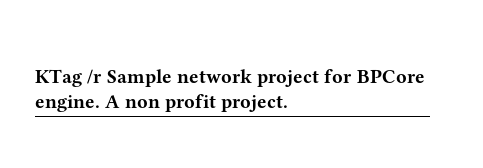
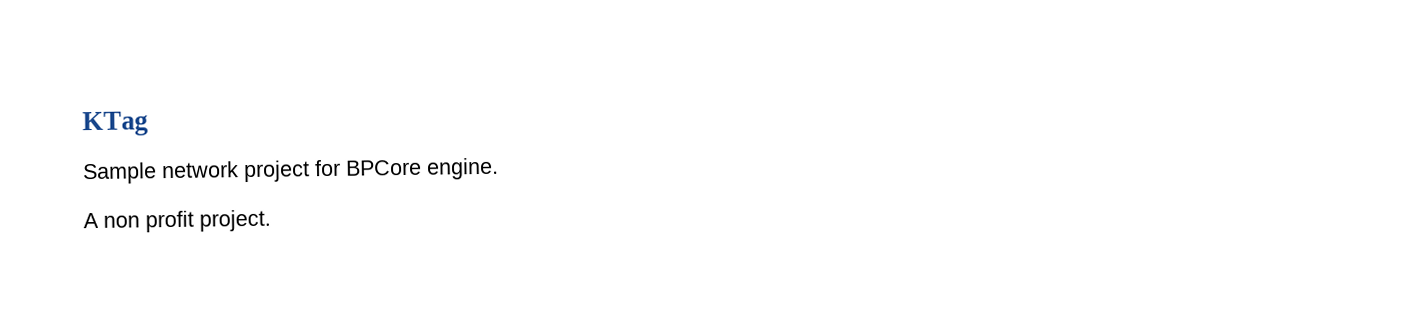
- KTag /r Sample network project for BPCore engine. A non profit project.
+ KTag
+ Sample network project for BPCore engine.
+ A non profit project.

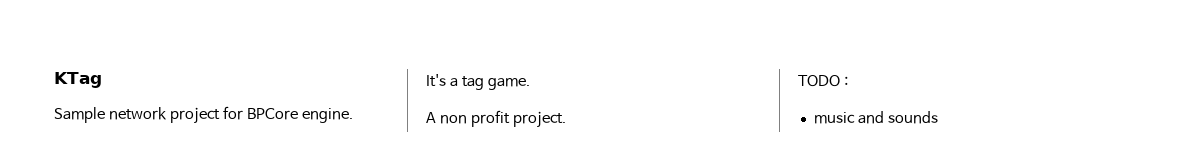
+ It's a tag game.
+ TODO :
+ music and sounds

